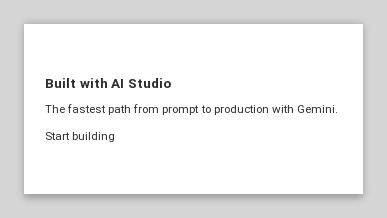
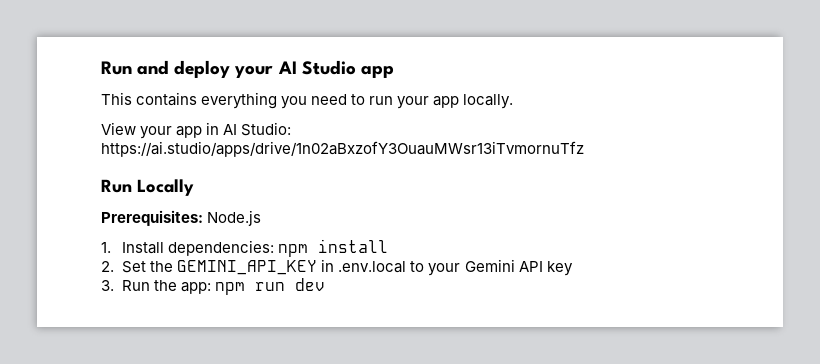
- Built with AI Studio
- The fastest path from prompt to production with Gemini.
- Start building
+ Run and deploy your AI Studio app
+ This contains everything you need to run your app locally.
+ View your app in AI Studio: https://ai.studio/apps/drive/1n02aBxzofY3OuauMWsr13iTvmornuTfz
+ Run Locally
+ Prerequisites: Node.js
+ 1. Install dependencies: npm install
+ 2. Set the GEMINI_API_KEY in .env.local to your Gemini API key
+ 3. Run the app: npm run dev

